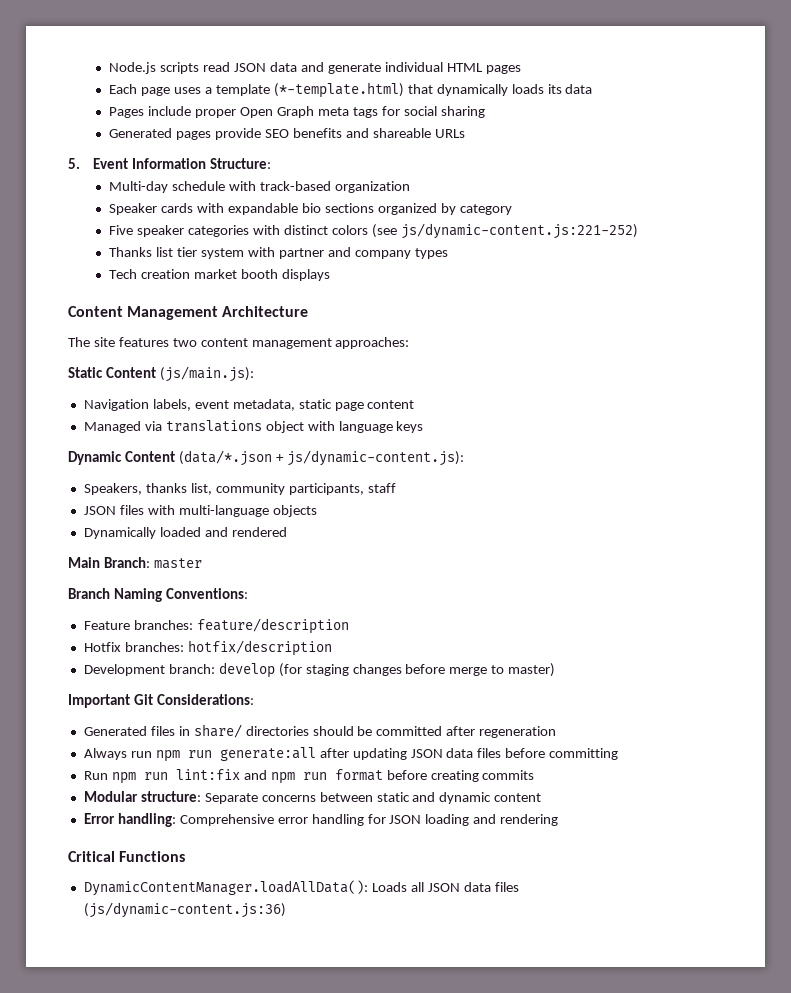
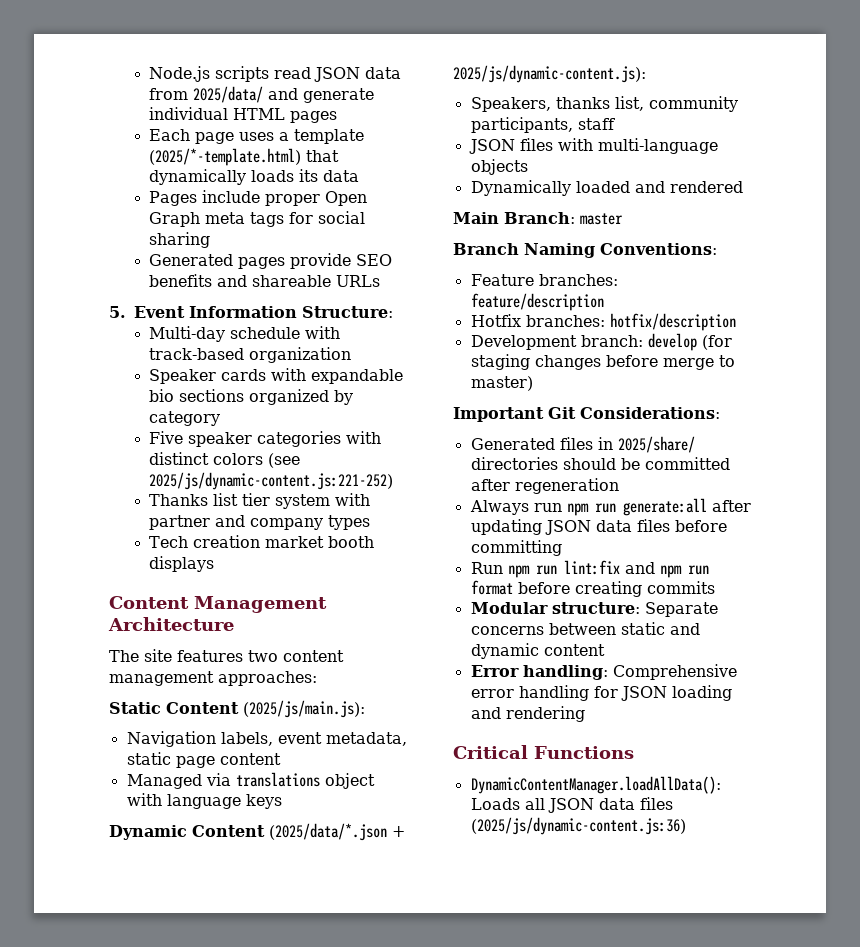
- Node.js scripts read JSON data and generate individual HTML pages
+ Node.js scripts read JSON data from 2025/data/ and generate individual HTML pages
- Each page uses a template (*-template.html) that dynamically loads its data
+ Each page uses a template (2025/*-template.html) that dynamically loads its data
- Five speaker categories with distinct colors (see js/dynamic-content.js:221-252)
+ Five speaker categories with distinct colors (see 2025/js/dynamic-content.js:221-252)
- Static Content (js/main.js):
+ Static Content (2025/js/main.js):
- Dynamic Content (data/*.json + js/dynamic-content.js):
+ Dynamic Content (2025/data/*.json + 2025/js/dynamic-content.js):
- Generated files in share/ directories should be committed after regeneration
+ Generated files in 2025/share/ directories should be committed after regeneration
- DynamicContentManager.loadAllData(): Loads all JSON data files (js/dynamic-content.js:36)
+ DynamicContentManager.loadAllData(): Loads all JSON data files (2025/js/dynamic-content.js:36)

